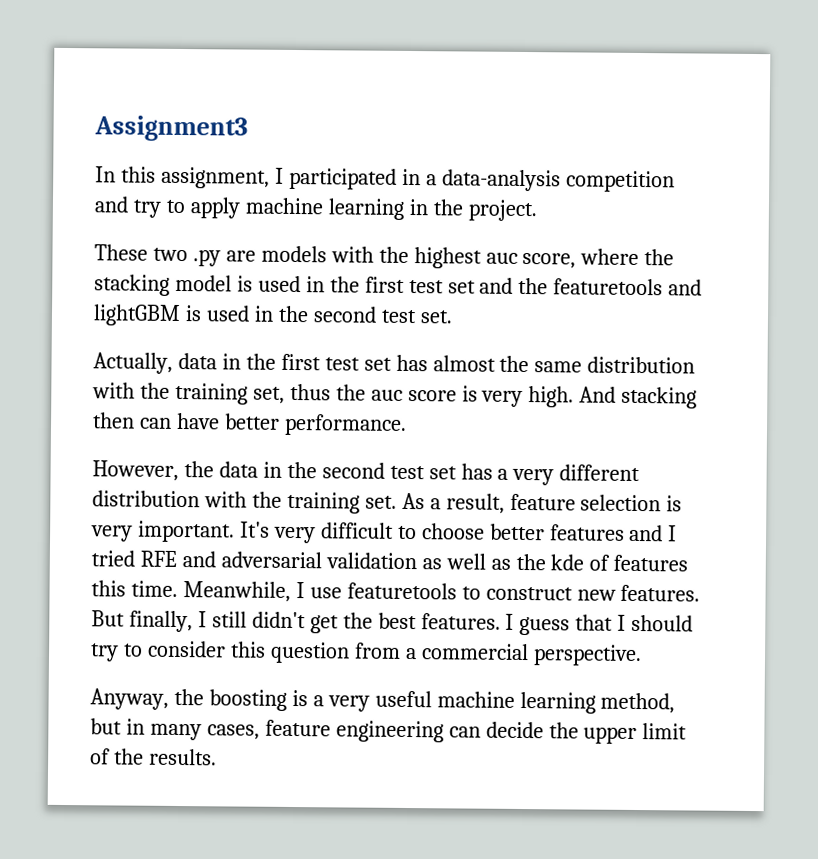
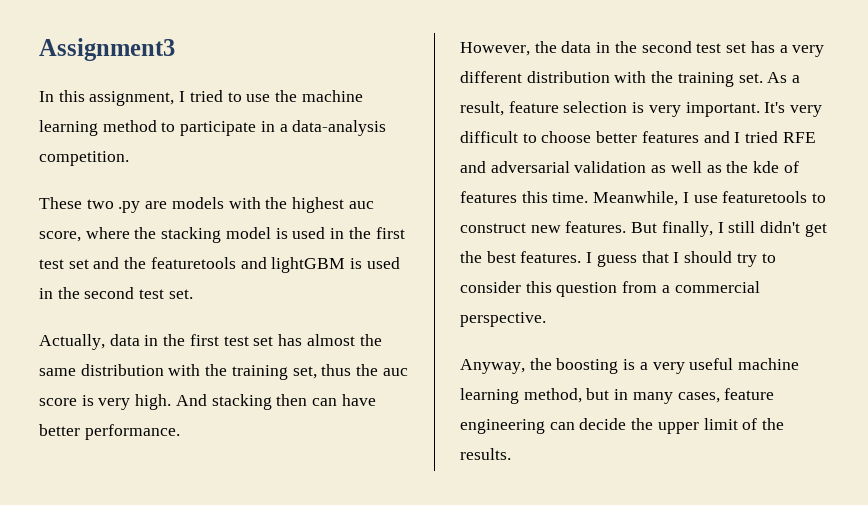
- In this assignment, I participated in a data-analysis competition and try to apply machine learning in the project.
+ In this assignment, I tried to use the machine learning method to participate in a data-analysis competition.

